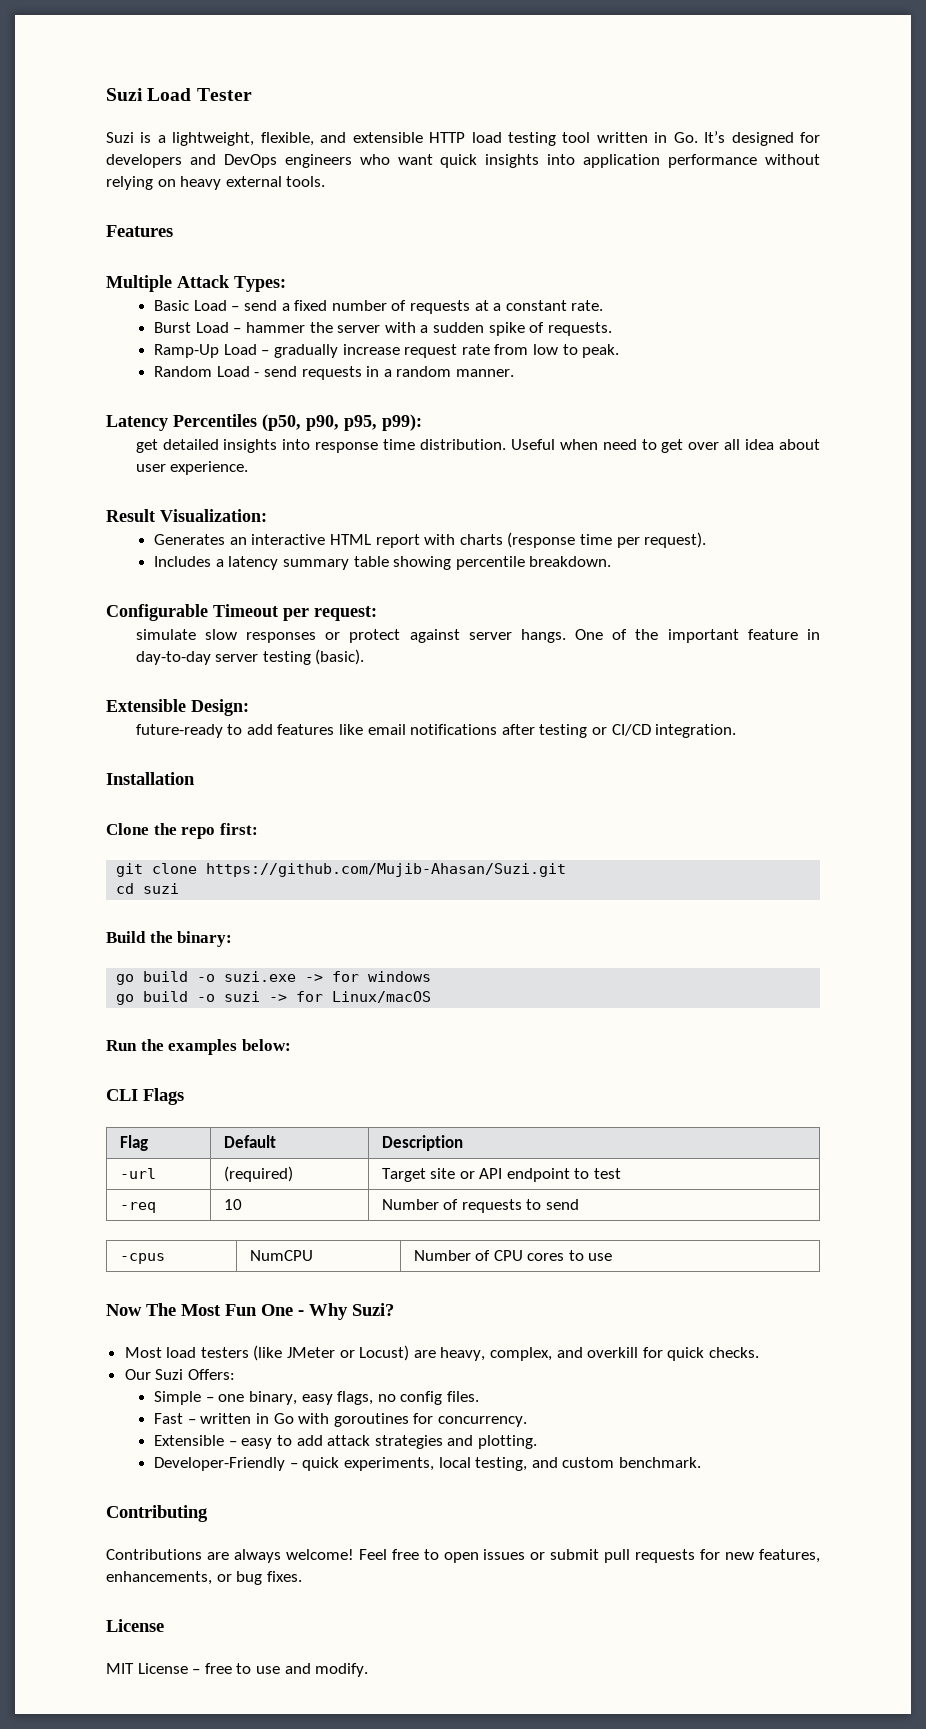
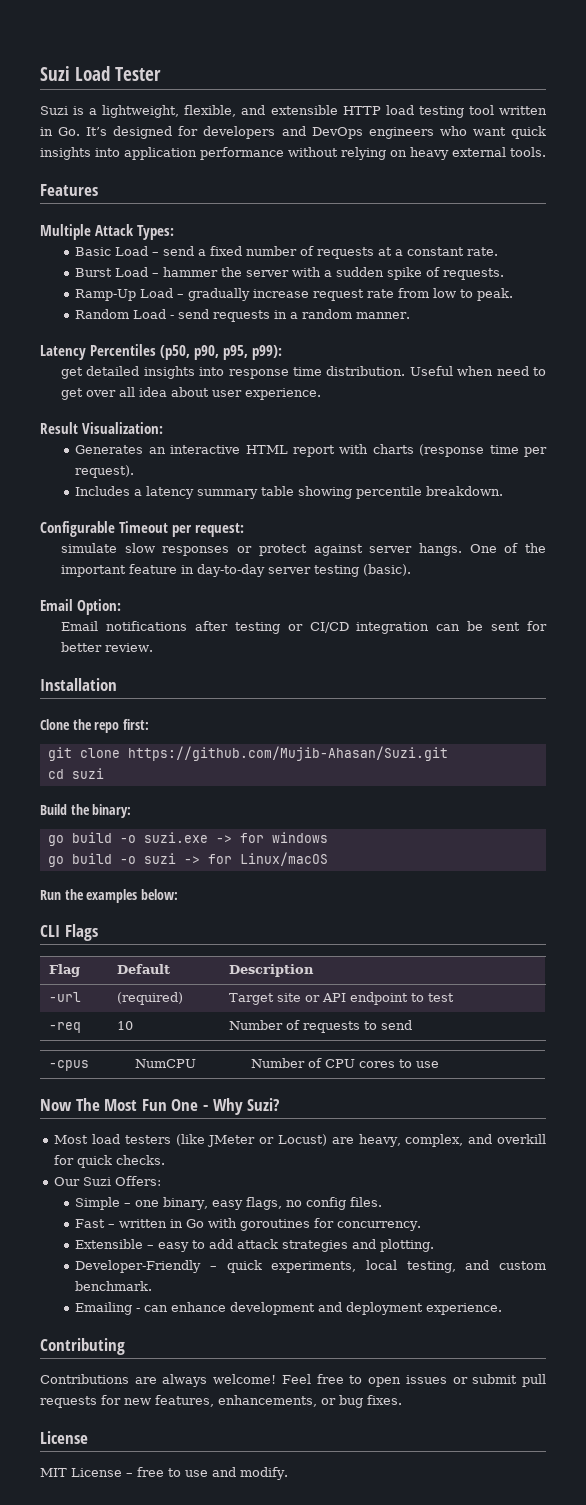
- Extensible Design:
- future-ready to add features like email notifications after testing or CI/CD integration.
+ Email Option:
+ Email notifications after testing or CI/CD integration can be sent for better review.
+ Emailing - can enhance development and deployment experience.

